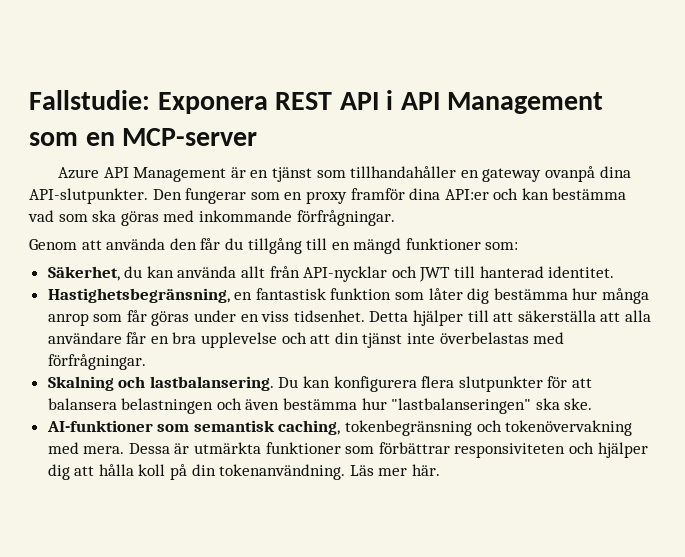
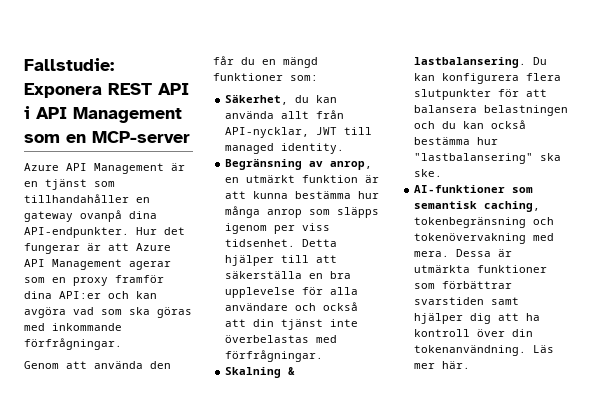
- Azure API Management är en tjänst som tillhandahåller en gateway ovanpå dina API-slutpunkter. Den fungerar som en proxy framför dina API:er och kan bestämma vad som ska göras med inkommande förfrågningar.
+ Azure API Management är en tjänst som tillhandahåller en gateway ovanpå dina API-endpunkter. Hur det fungerar är att Azure API Management agerar som en proxy framför dina API:er och kan avgöra vad som ska göras med inkommande förfrågningar.
- Genom att använda den får du tillgång till en mängd funktioner som:
+ Genom att använda den får du en mängd funktioner som:
- Säkerhet, du kan använda allt från API-nycklar och JWT till hanterad identitet.
- Hastighetsbegränsning, en fantastisk funktion som låter dig bestämma hur många anrop som får göras under en viss tidsenhet.
+ Säkerhet, du kan använda allt från API-nycklar, JWT till managed identity.
+ Begränsning av anrop, en utmärkt funktion är att kunna bestämma hur många anrop som släpps igenom per viss tidsenhet.
- Detta hjälper till att säkerställa att alla användare får en bra upplevelse och att din tjänst inte överbelastas med förfrågningar.
+ Detta hjälper till att säkerställa en bra upplevelse för alla användare och också att din tjänst inte överbelastas med förfrågningar.
- Skalning och lastbalansering.
+ Skalning & lastbalansering.
- Du kan konfigurera flera slutpunkter för att balansera belastningen och även bestämma hur "lastbalanseringen" ska ske.
+ Du kan konfigurera flera slutpunkter för att balansera belastningen och du kan också bestämma hur "lastbalansering" ska ske.
- Dessa är utmärkta funktioner som förbättrar responsiviteten och hjälper dig att hålla koll på din tokenanvändning.
+ Dessa är utmärkta funktioner som förbättrar svarstiden samt hjälper dig att ha kontroll över din tokenanvändning.

